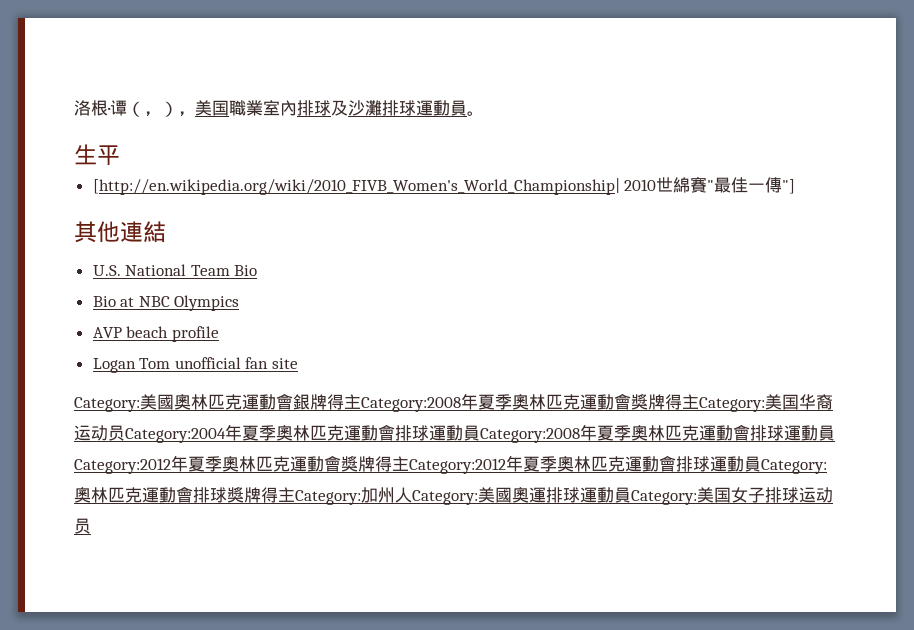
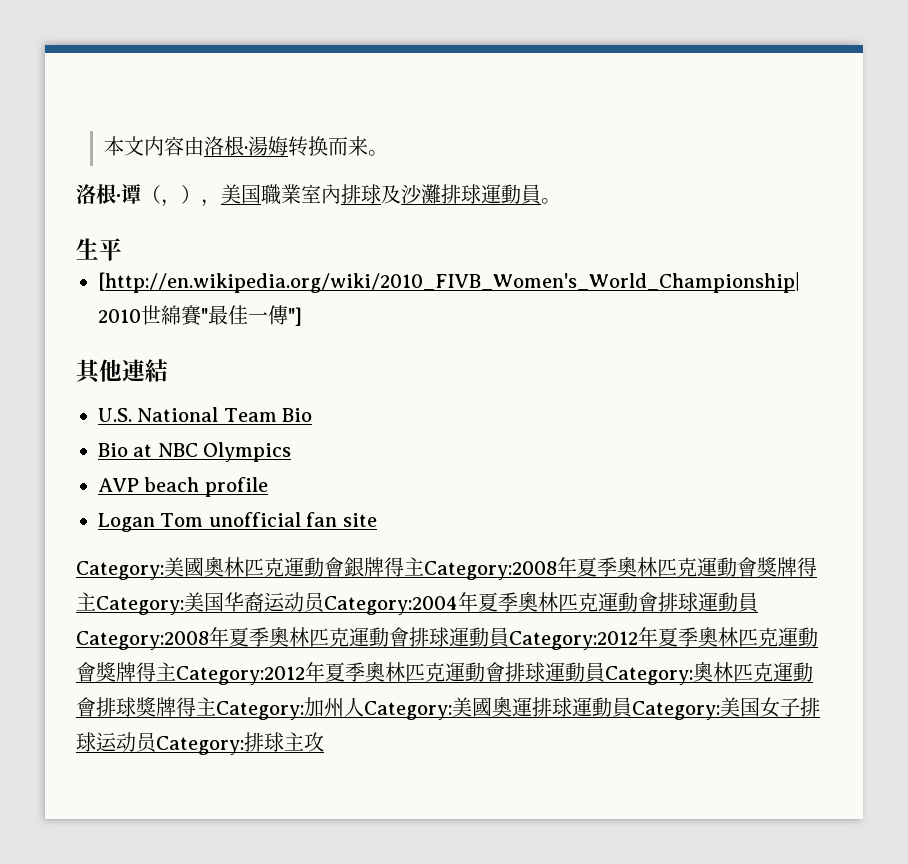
+ 本文内容由洛根·湯娒转换而来。
- 美国女子排球运动员
+ 美国女子排球运动员Category:排球主攻

